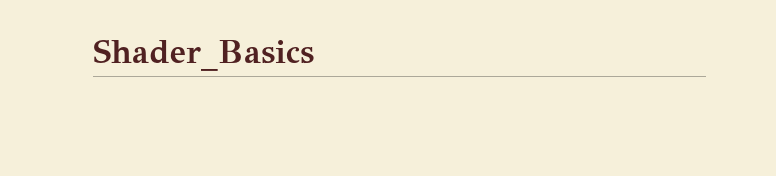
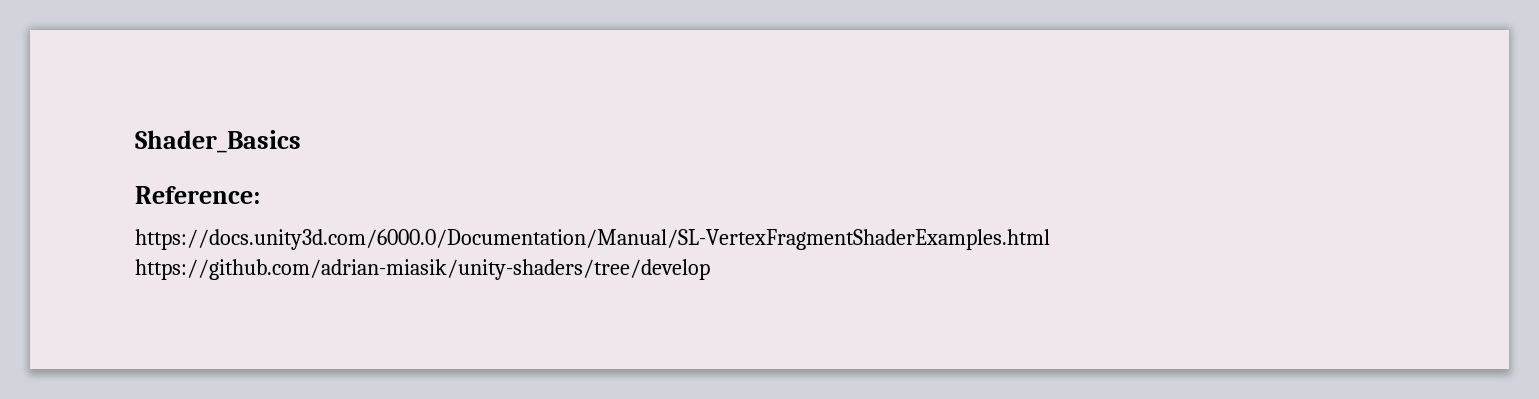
+ Reference:
+ https://docs.unity3d.com/6000.0/Documentation/Manual/SL-VertexFragmentShaderExamples.html https://github.com/adrian-miasik/unity-shaders/tree/develop

